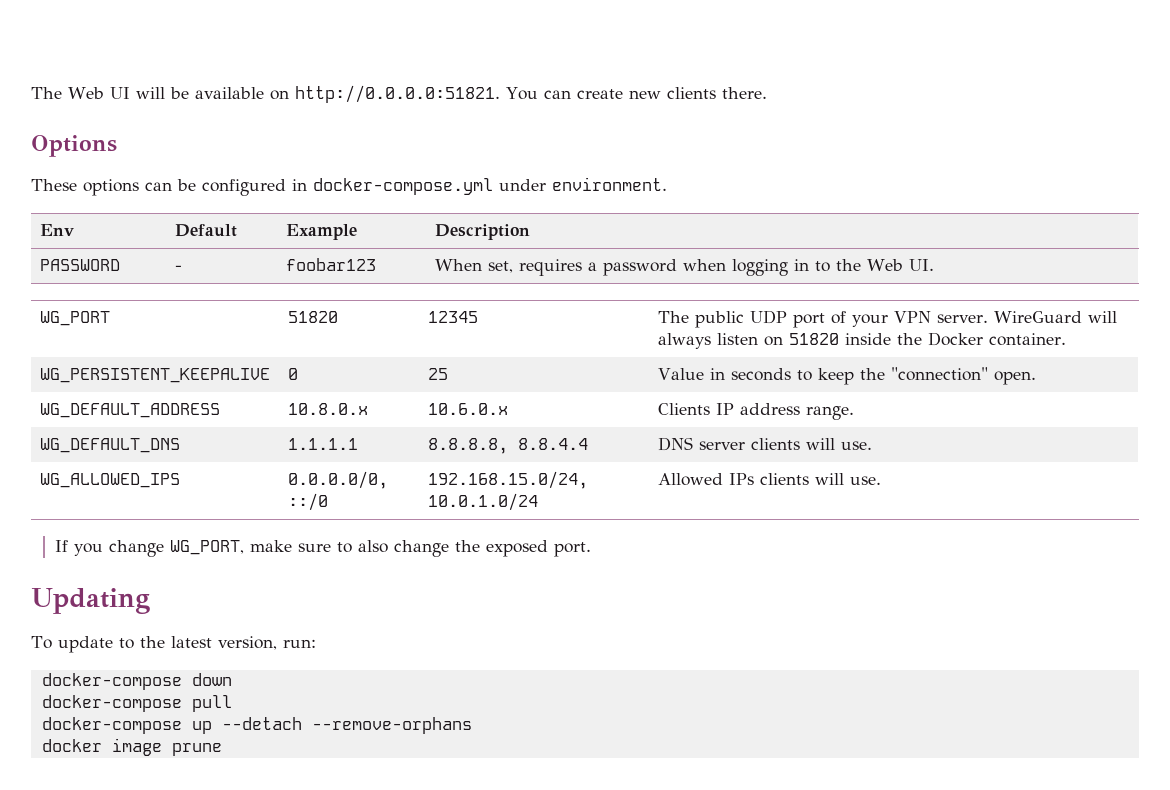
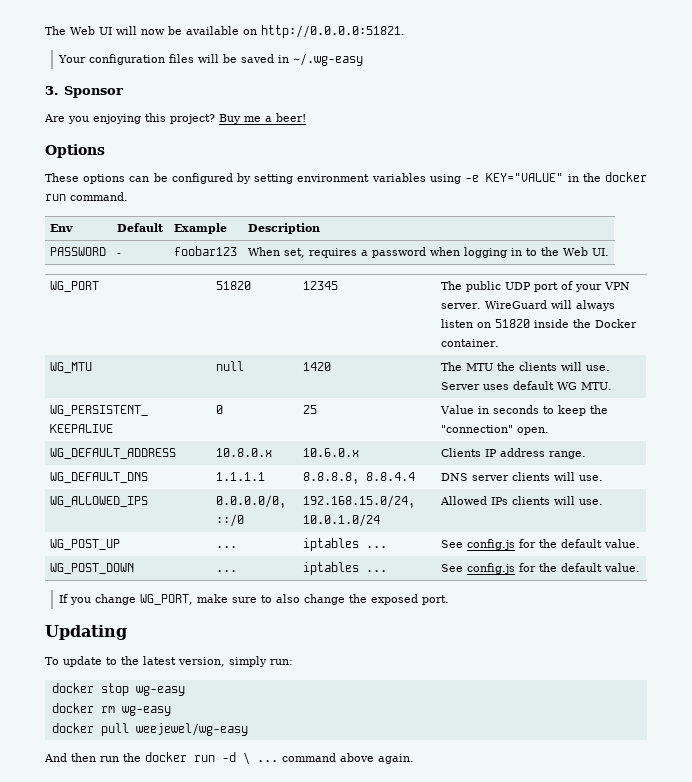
- The Web UI will be available on http://0.0.0.0:51821. You can create new clients there.
+ The Web UI will now be available on http://0.0.0.0:51821.
+ Your configuration files will be saved in ~/.wg-easy
+ 3. Sponsor
+ Are you enjoying this project? Buy me a beer!
- These options can be configured in docker-compose.yml under environment.
+ These options can be configured by setting environment variables using -e KEY="VALUE" in the docker run command.
+ WG_MTU | null | 1420 | The MTU the clients will use. Server uses default WG MTU.
+ WG_POST_UP | ... | iptables ... | See config.js for the default value.
+ WG_POST_DOWN | ... | iptables ... | See config.js for the default value.
- To update to the latest version, run:
+ To update to the latest version, simply run:
- docker-compose down
- docker-compose pull
- docker-compose up --detach --remove-orphans
- docker image prune
+ docker stop wg-easy
+ docker rm wg-easy
+ docker pull weejewel/wg-easy
+ And then run the docker run -d \ ... command above again.

